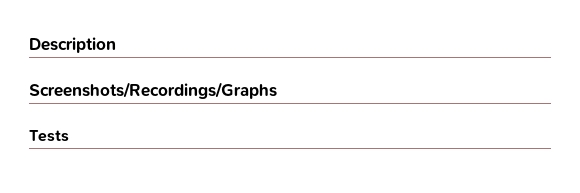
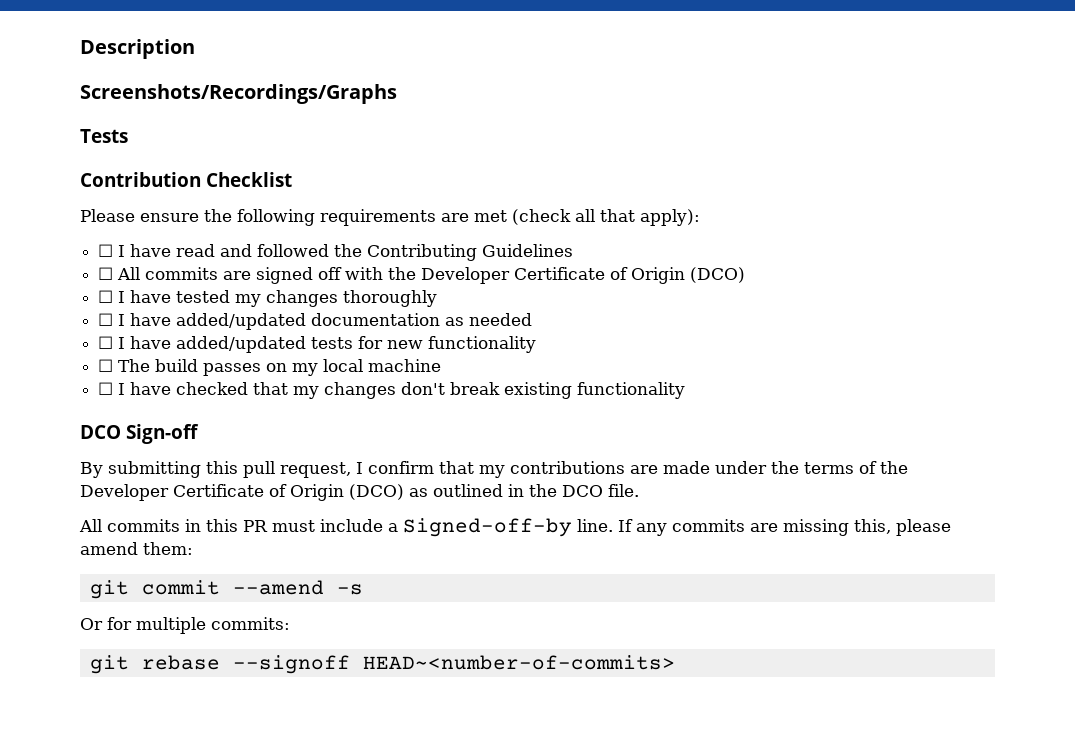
+ Contribution Checklist
+ Please ensure the following requirements are met (check all that apply):
+ ☐ I have read and followed the Contributing Guidelines
+ ☐ All commits are signed off with the Developer Certificate of Origin (DCO)
+ ☐ I have tested my changes thoroughly
+ ☐ I have added/updated documentation as needed
+ ☐ I have added/updated tests for new functionality
+ ☐ The build passes on my local machine
+ ☐ I have checked that my changes don't break existing functionality
+ DCO Sign-off
+ By submitting this pull request, I confirm that my contributions are made under the terms of the Developer Certificate of Origin (DCO) as outlined in the DCO file.
+ All commits in this PR must include a Signed-off-by line. If any commits are missing this, please amend them:
+ git commit --amend -s
+ Or for multiple commits:
+ git rebase --signoff HEAD~<number-of-commits>

